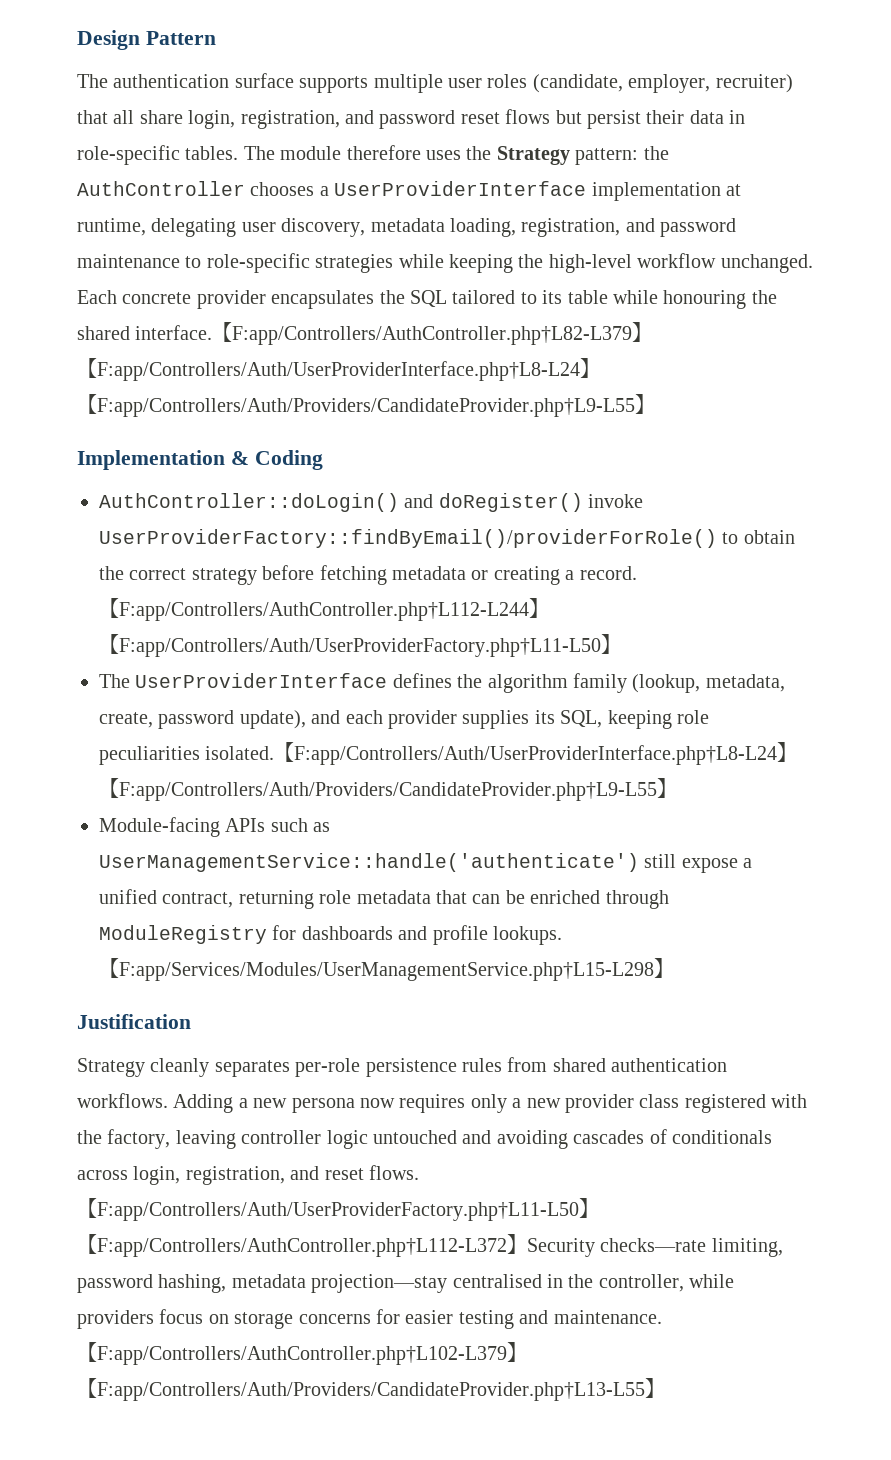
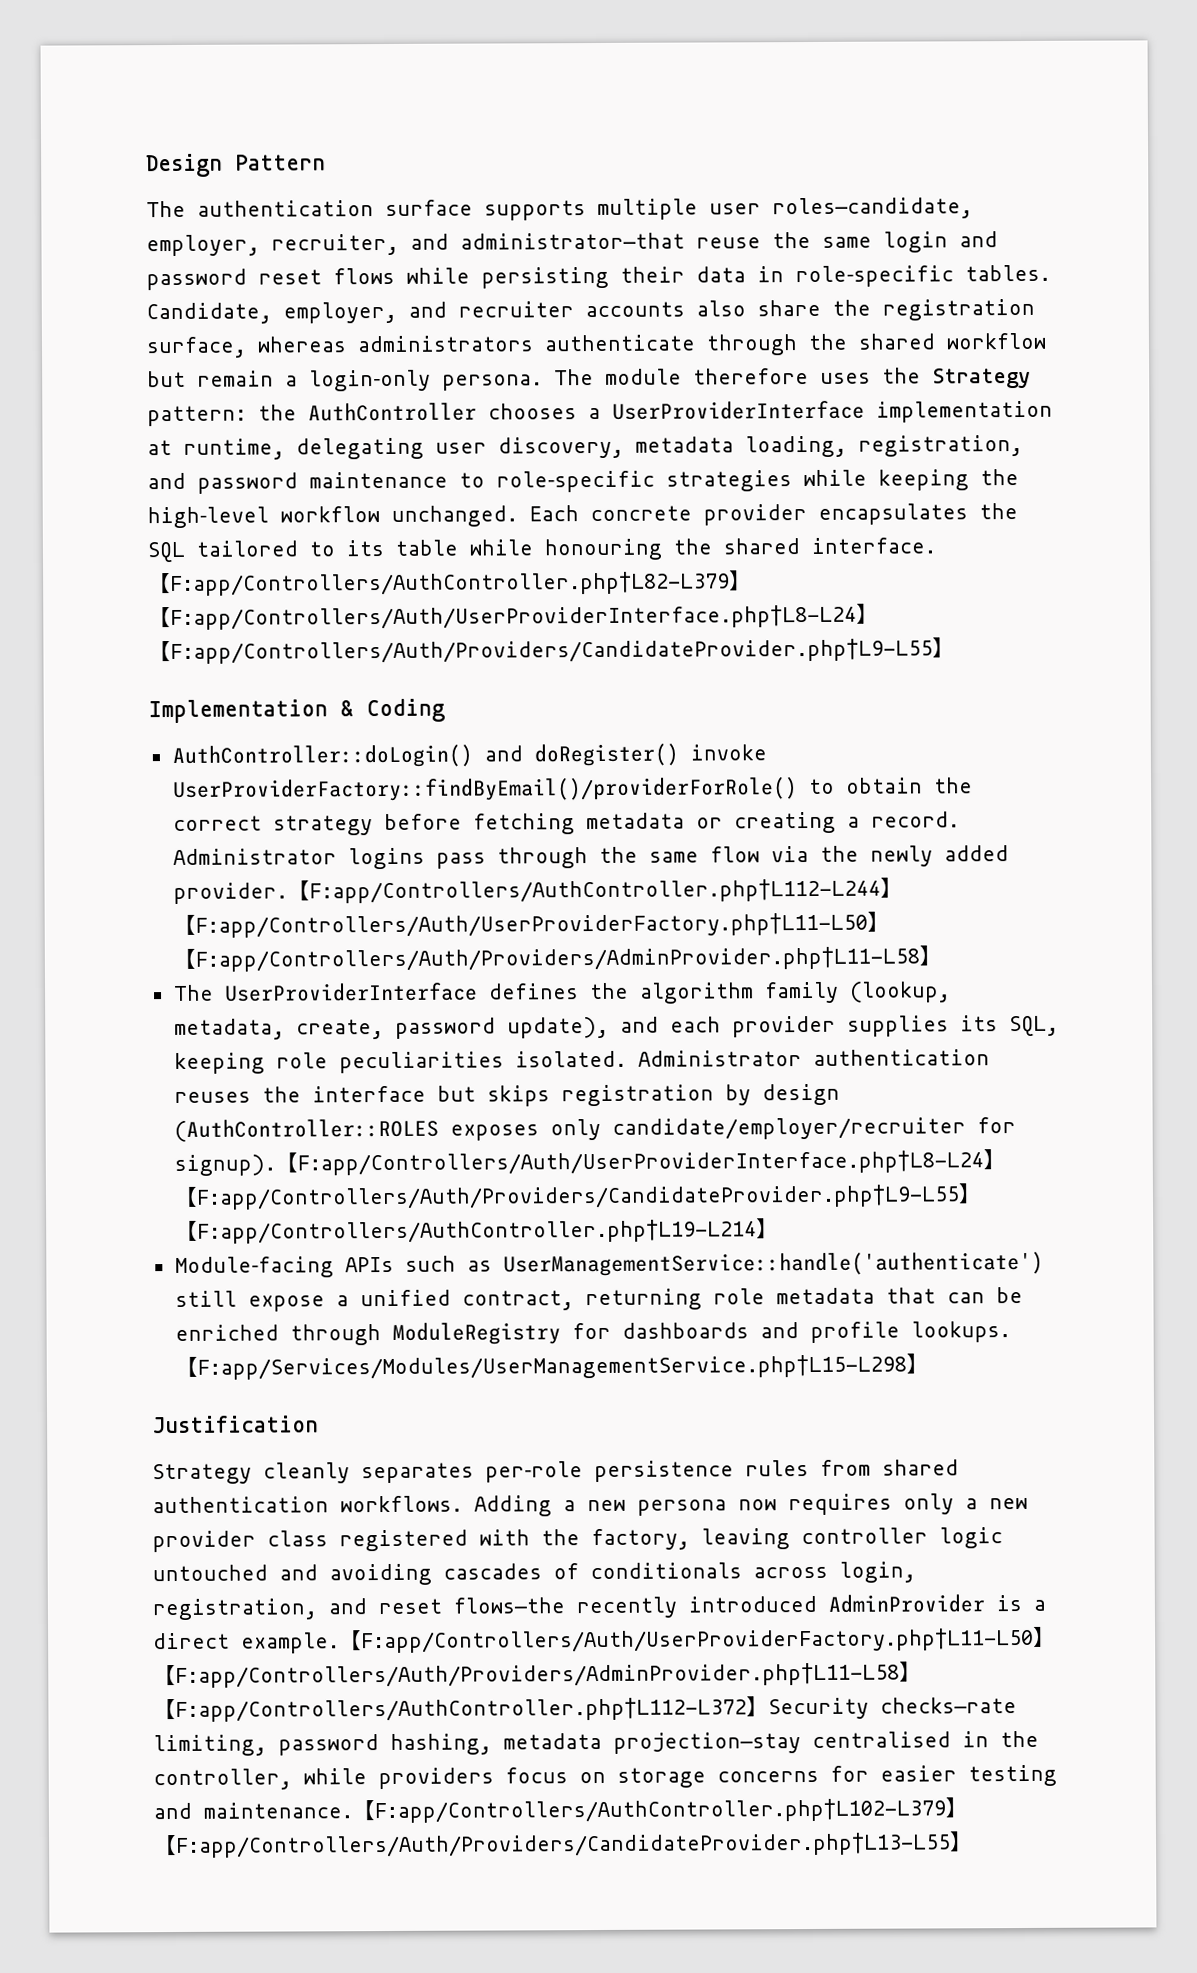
- The authentication surface supports multiple user roles (candidate, employer, recruiter) that all share login, registration, and password reset flows but persist their data in role‑specific tables.
+ The authentication surface supports multiple user roles—candidate, employer, recruiter, and administrator—that reuse the same login and password reset flows while persisting their data in role‑specific tables.
+ Candidate, employer, and recruiter accounts also share the registration surface, whereas administrators authenticate through the shared workflow but remain a login‑only persona.
+ Administrator logins pass through the same flow via the newly added provider.
- 【F:app/Controllers/AuthController.php†L112-L244】【F:app/Controllers/Auth/UserProviderFactory.php†L11-L50】
+ 【F:app/Controllers/AuthController.php†L112-L244】【F:app/Controllers/Auth/UserProviderFactory.php†L11-L50】【F:app/Controllers/Auth/Providers/AdminProvider.php†L11-L58】
- The UserProviderInterface defines the algorithm family (lookup, metadata, create, password update), and each provider supplies its SQL, keeping role peculiarities isolated.【F:app/Controllers/Auth/UserProviderInterface.php†L8-L24】【F:app/Controllers/Auth/Providers/CandidateProvider.php†L9-L55】
+ The UserProviderInterface defines the algorithm family (lookup, metadata, create, password update), and each provider supplies its SQL, keeping role peculiarities isolated. Administrator authentication reuses the interface but skips registration by design (AuthController::ROLES exposes only candidate/employer/recruiter for signup).【F:app/Controllers/Auth/UserProviderInterface.php†L8-L24】【F:app/Controllers/Auth/Providers/CandidateProvider.php†L9-L55】【F:app/Controllers/AuthController.php†L19-L214】
- Adding a new persona now requires only a new provider class registered with the factory, leaving controller logic untouched and avoiding cascades of conditionals across login, registration, and reset flows.【F:app/Controllers/Auth/UserProviderFactory.php†L11-L50】【F:app/Controllers/AuthController.php†L112-L372】Security checks—rate limiting, password hashing, metadata projection—stay centralised in the controller, while providers focus on storage concerns for easier testing and maintenance.
+ Adding a new persona now requires only a new provider class registered with the factory, leaving controller logic untouched and avoiding cascades of conditionals across login, registration, and reset flows—the recently introduced AdminProvider is a direct example.【F:app/Controllers/Auth/UserProviderFactory.php†L11-L50】【F:app/Controllers/Auth/Providers/AdminProvider.php†L11-L58】【F:app/Controllers/AuthController.php†L112-L372】Security checks—rate limiting, password hashing, metadata projection—stay centralised in the controller, while providers focus on storage concerns for easier testing and maintenance.

